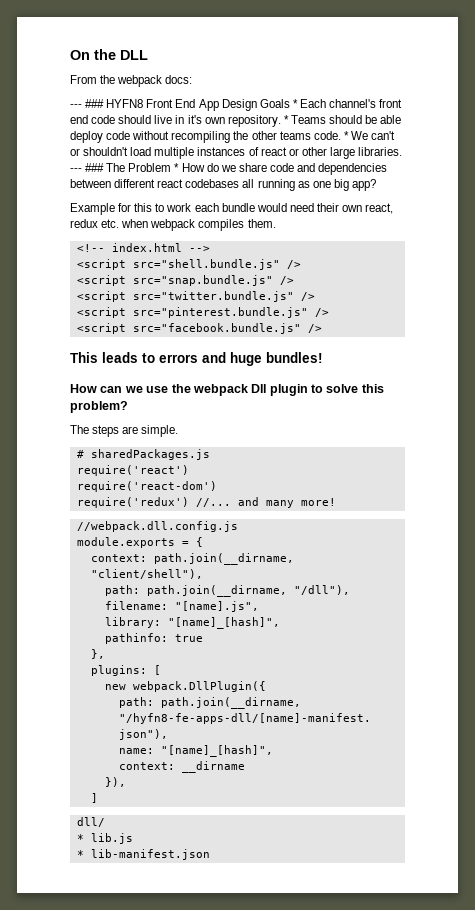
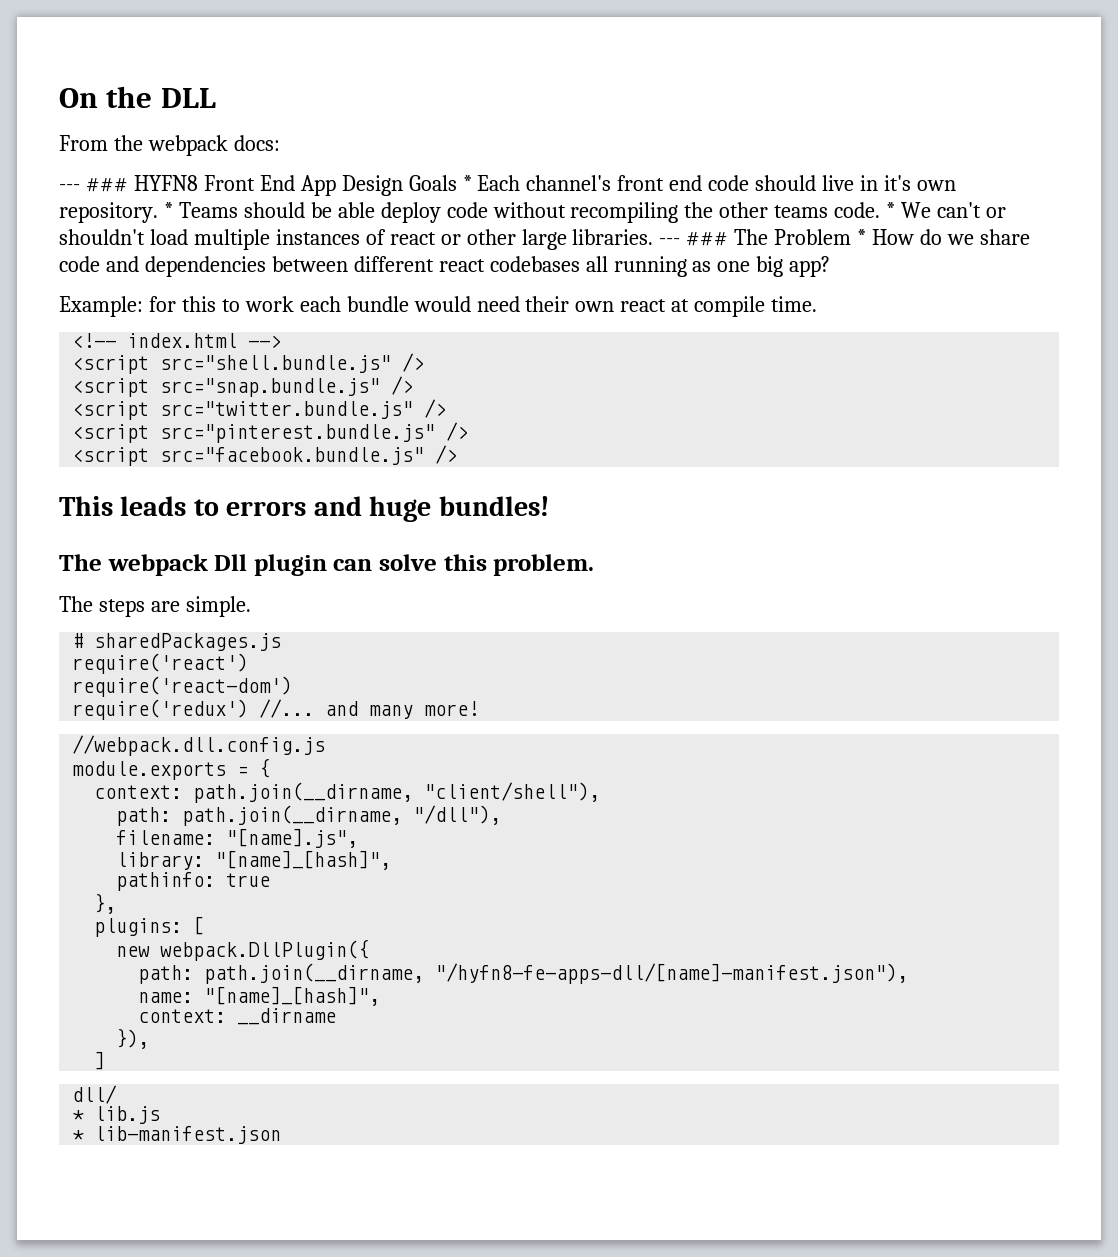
- Example for this to work each bundle would need their own react, redux etc. when webpack compiles them.
+ Example: for this to work each bundle would need their own react at compile time.
- How can we use the webpack Dll plugin to solve this problem?
+ The webpack Dll plugin can solve this problem.

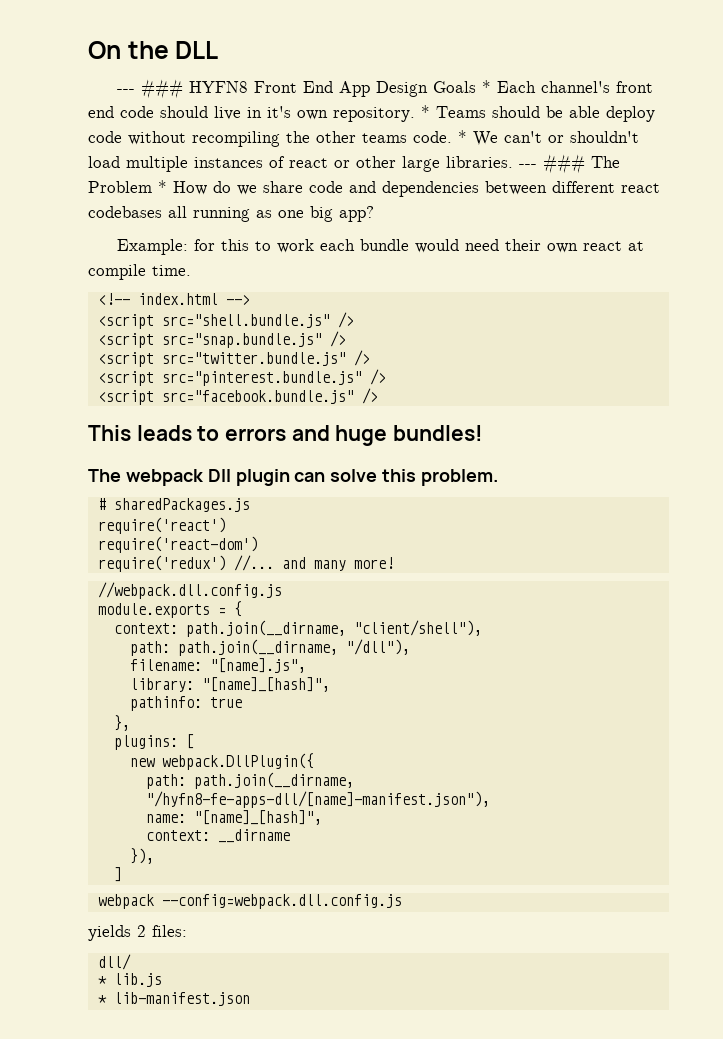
- From the webpack docs:
- The steps are simple.
+ webpack --config=webpack.dll.config.js
+ yields 2 files:

